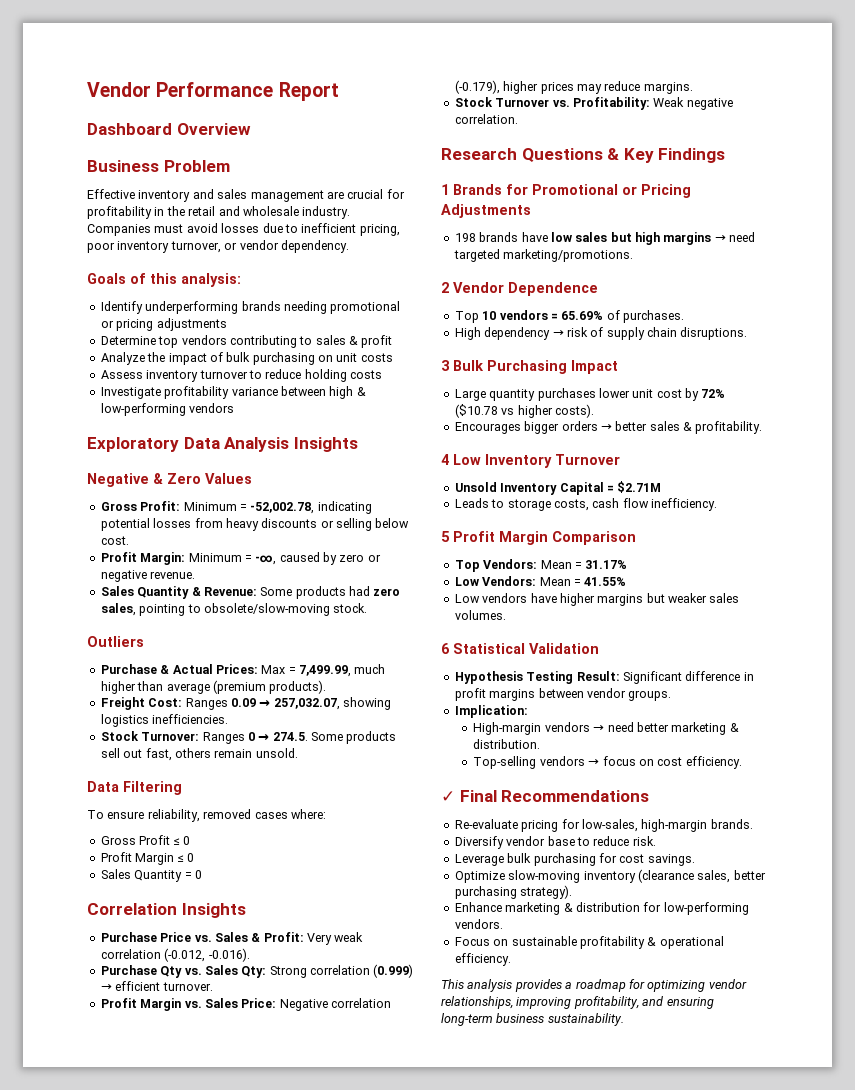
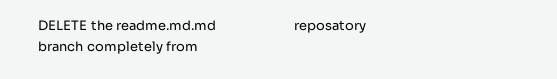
- Vendor Performance Report
- Dashboard Overview
- Business Problem
- Effective inventory and sales management are crucial for profitability in the retail and wholesale industry. Companies must avoid losses due to inefficient pricing, poor inventory turnover, or vendor dependency.
- Goals of this analysis:
- Identify underperforming brands needing promotional or pricing adjustments
- Determine top vendors contributing to sales & profit
- Analyze the impact of bulk purchasing on unit costs
- Assess inventory turnover to reduce holding costs
- Investigate profitability variance between high & low-performing vendors
- Exploratory Data Analysis Insights
- Negative & Zero Values
- Gross Profit: Minimum = -52,002.78, indicating potential losses from heavy discounts or selling below cost.
- Profit Margin: Minimum = -∞, caused by zero or negative revenue.
- Sales Quantity & Revenue: Some products had zero sales, pointing to obsolete/slow-moving stock.
- Outliers
- Purchase & Actual Prices: Max = 7,499.99, much higher than average (premium products).
- Freight Cost: Ranges 0.09 → 257,032.07, showing logistics inefficiencies.
- Stock Turnover: Ranges 0 → 274.5. Some products sell out fast, others remain unsold.
- Data Filtering
- To ensure reliability, removed cases where:
- Gross Profit ≤ 0
- Profit Margin ≤ 0
- Sales Quantity = 0
- Correlation Insights
- Purchase Price vs. Sales & Profit: Very weak correlation (-0.012, -0.016).
- Purchase Qty vs. Sales Qty: Strong correlation (0.999) → efficient turnover.
- Profit Margin vs. Sales Price: Negative correlation (-0.179), higher prices may reduce margins.
- Stock Turnover vs. Profitability: Weak negative correlation.
- Research Questions & Key Findings
- 1 Brands for Promotional or Pricing Adjustments
- 198 brands have low sales but high margins → need targeted marketing/promotions.
- 2 Vendor Dependence
- Top 10 vendors = 65.69% of purchases.
- High dependency → risk of supply chain disruptions.
- 3 Bulk Purchasing Impact
- Large quantity purchases lower unit cost by 72% ($10.78 vs higher costs).
- Encourages bigger orders → better sales & profitability.
- 4 Low Inventory Turnover
- Unsold Inventory Capital = $2.71M
- Leads to storage costs, cash flow inefficiency.
- 5 Profit Margin Comparison
- Top Vendors: Mean = 31.17%
- Low Vendors: Mean = 41.55%
- Low vendors have higher margins but weaker sales volumes.
- 6 Statistical Validation
- Hypothesis Testing Result: Significant difference in profit margins between vendor groups.
- Implication:
- High-margin vendors → need better marketing & distribution.
- Top-selling vendors → focus on cost efficiency.
- ✓ Final Recommendations
- Re-evaluate pricing for low-sales, high-margin brands.
- Diversify vendor base to reduce risk.
- Leverage bulk purchasing for cost savings.
- Optimize slow-moving inventory (clearance sales, better purchasing strategy).
- Enhance marketing & distribution for low-performing vendors.
- Focus on sustainable profitability & operational efficiency.
- This analysis provides a roadmap for optimizing vendor relationships, improving profitability, and ensuring long-term business sustainability.
+ DELETE the readme.md.md branch completely from reposatory

